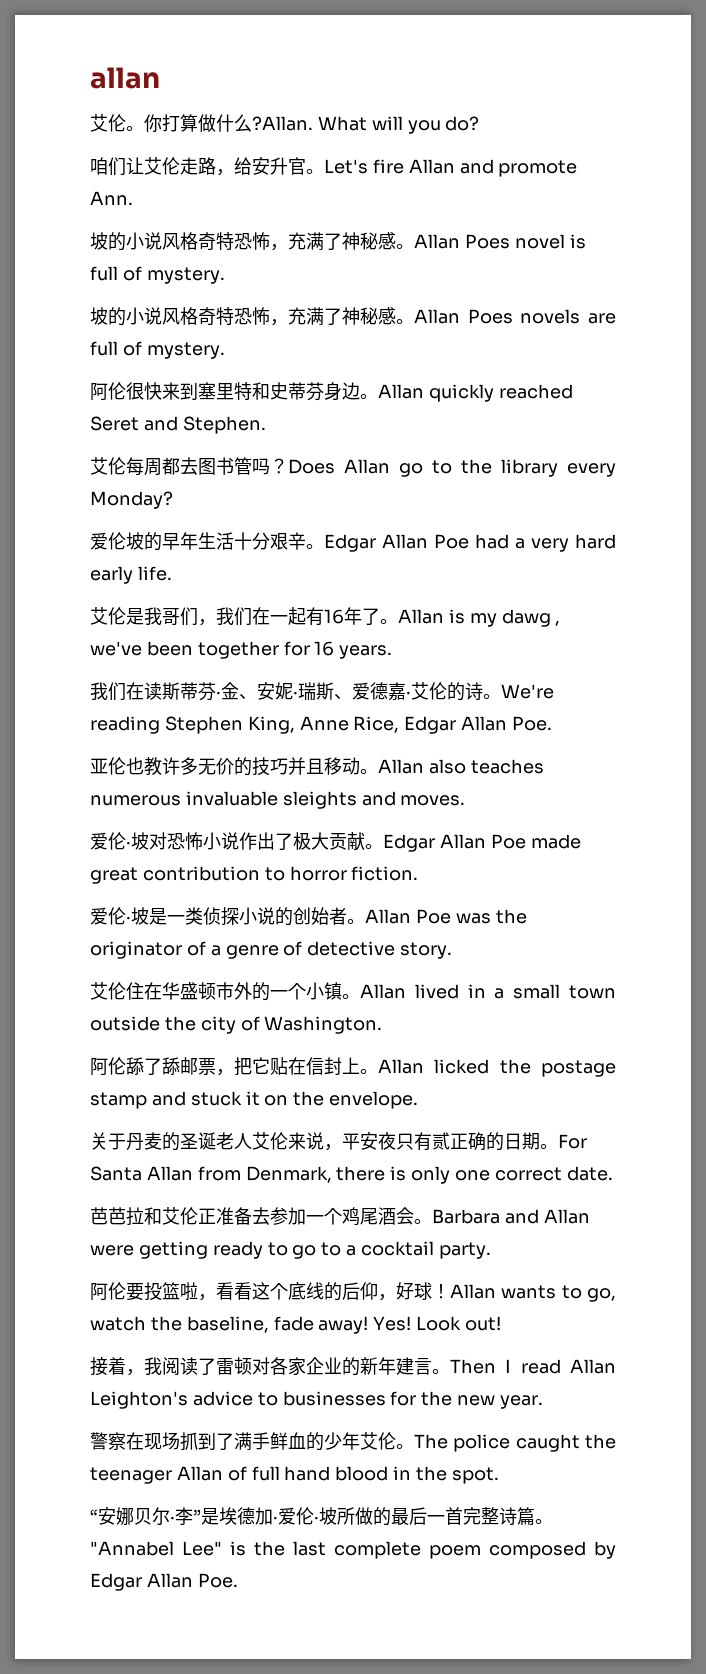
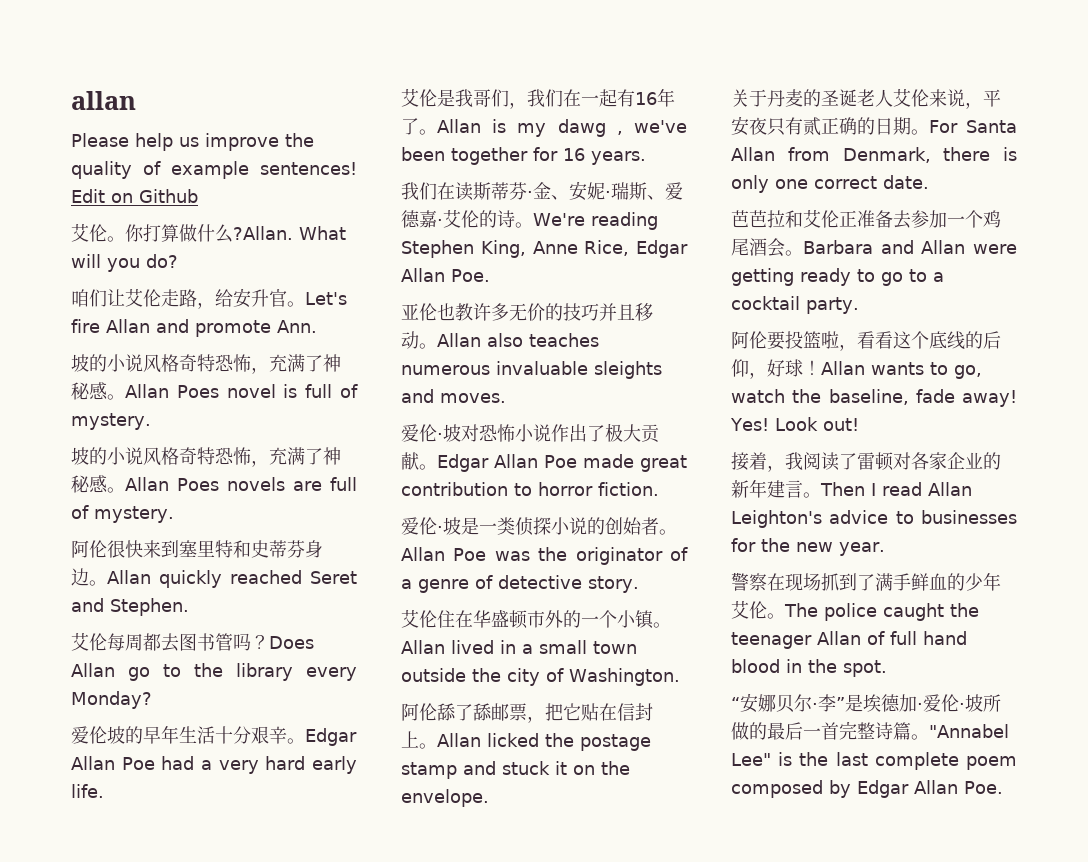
+ Please help us improve the quality of example sentences! Edit on Github

